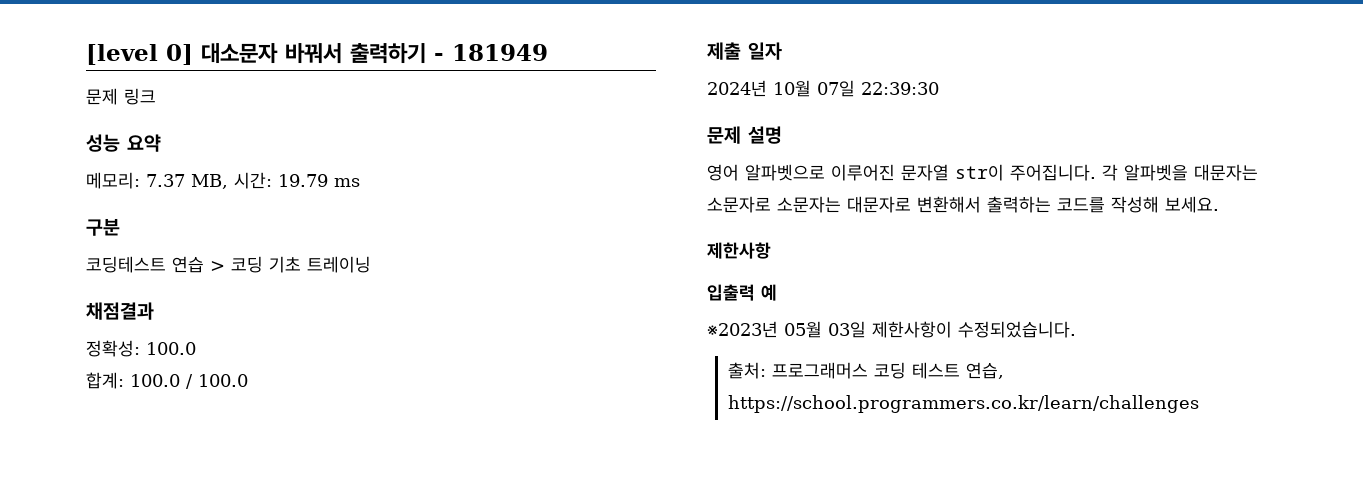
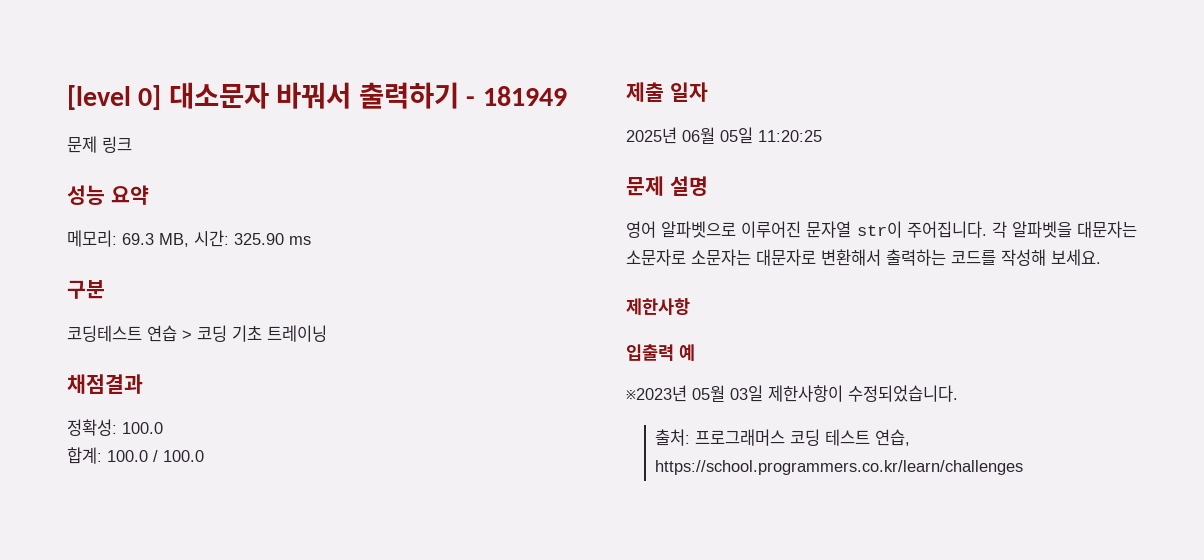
- 메모리: 7.37 MB, 시간: 19.79 ms
+ 메모리: 69.3 MB, 시간: 325.90 ms
- 2024년 10월 07일 22:39:30
+ 2025년 06월 05일 11:20:25

